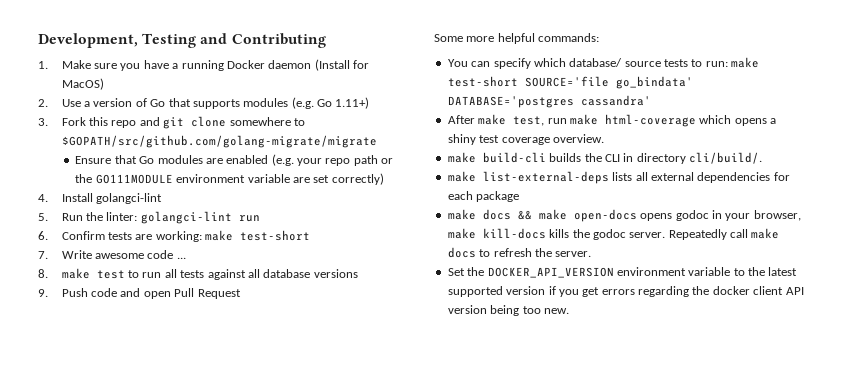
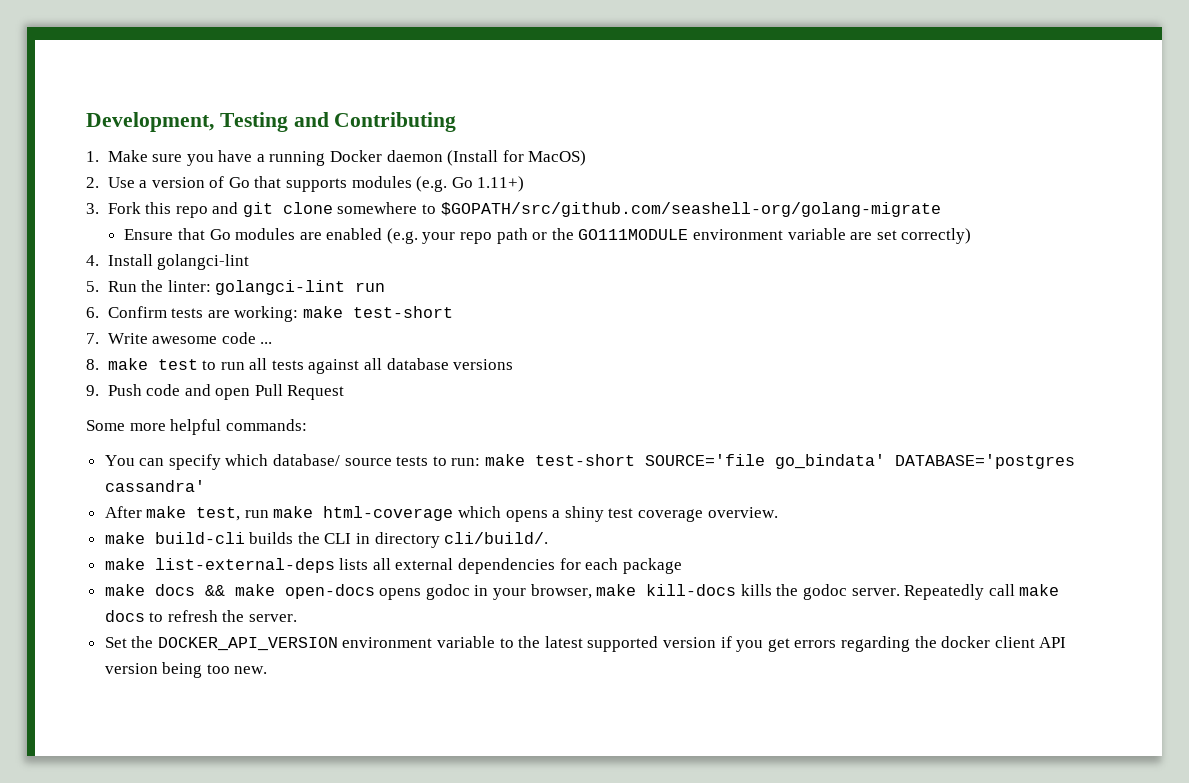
- 3. Fork this repo and git clone somewhere to $GOPATH/src/github.com/golang-migrate/migrate
+ 3. Fork this repo and git clone somewhere to $GOPATH/src/github.com/seashell-org/golang-migrate

